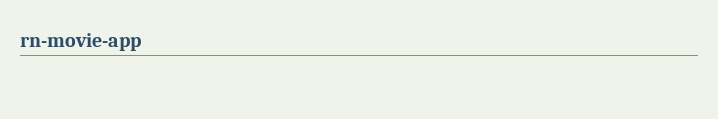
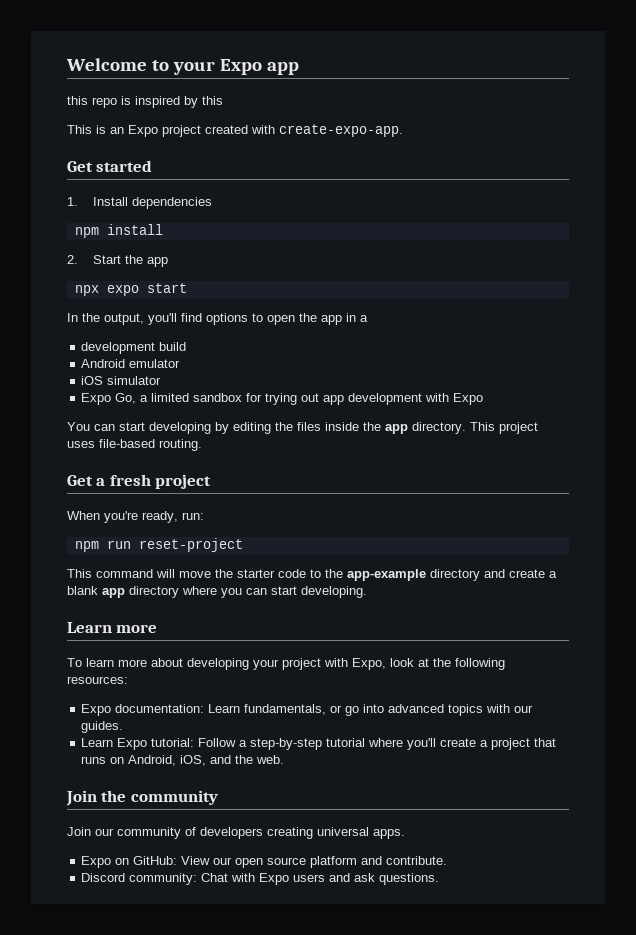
- rn-movie-app
+ Welcome to your Expo app
+ this repo is inspired by this
+ This is an Expo project created with create-expo-app.
+ Get started
+ 1. Install dependencies
+ npm install
+ 2. Start the app
+ npx expo start
+ In the output, you'll find options to open the app in a
+ development build
+ Android emulator
+ iOS simulator
+ Expo Go, a limited sandbox for trying out app development with Expo
+ You can start developing by editing the files inside the app directory. This project uses file-based routing.
+ Get a fresh project
+ When you're ready, run:
+ npm run reset-project
+ This command will move the starter code to the app-example directory and create a blank app directory where you can start developing.
+ Learn more
+ To learn more about developing your project with Expo, look at the following resources:
+ Expo documentation: Learn fundamentals, or go into advanced topics with our guides.
+ Learn Expo tutorial: Follow a step-by-step tutorial where you'll create a project that runs on Android, iOS, and the web.
+ Join the community
+ Join our community of developers creating universal apps.
+ Expo on GitHub: View our open source platform and contribute.
+ Discord community: Chat with Expo users and ask questions.

